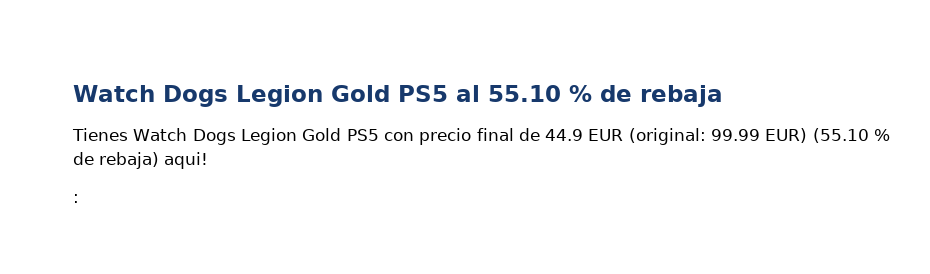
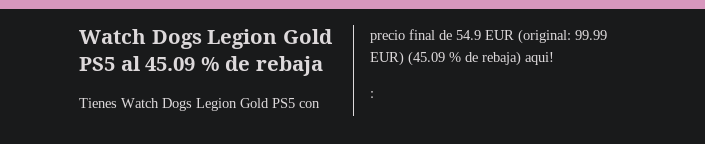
- Watch Dogs Legion Gold PS5 al 55.10 % de rebaja
+ Watch Dogs Legion Gold PS5 al 45.09 % de rebaja
- Tienes Watch Dogs Legion Gold PS5 con precio final de 44.9 EUR (original: 99.99 EUR) (55.10 % de rebaja) aqui!
+ Tienes Watch Dogs Legion Gold PS5 con precio final de 54.9 EUR (original: 99.99 EUR) (45.09 % de rebaja) aqui!

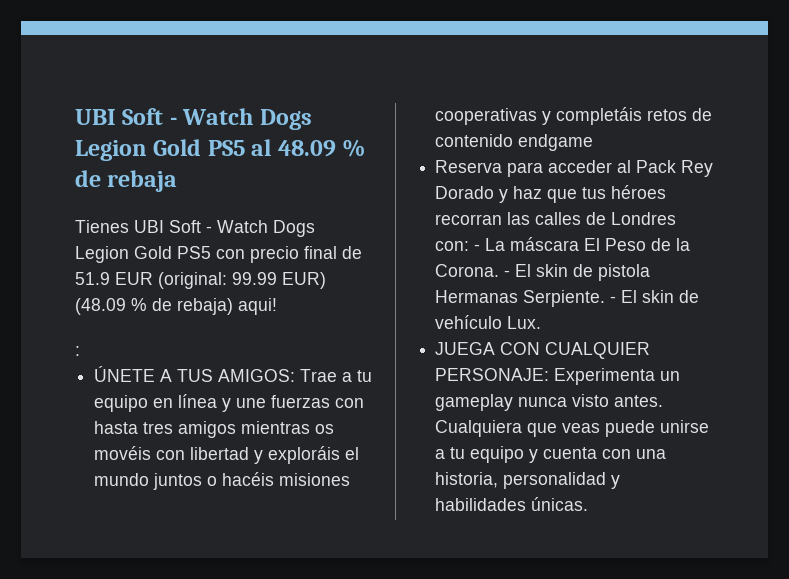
- Watch Dogs Legion Gold PS5 al 45.09 % de rebaja
+ UBI Soft - Watch Dogs Legion Gold PS5 al 48.09 % de rebaja
- Tienes Watch Dogs Legion Gold PS5 con precio final de 54.9 EUR (original: 99.99 EUR) (45.09 % de rebaja) aqui!
+ Tienes UBI Soft - Watch Dogs Legion Gold PS5 con precio final de 51.9 EUR (original: 99.99 EUR) (48.09 % de rebaja) aqui!
+ ÚNETE A TUS AMIGOS: Trae a tu equipo en línea y une fuerzas con hasta tres amigos mientras os movéis con libertad y exploráis el mundo juntos o hacéis misiones cooperativas y completáis retos de contenido endgame
+ Reserva para acceder al Pack Rey Dorado y haz que tus héroes recorran las calles de Londres con: - La máscara El Peso de la Corona. - El skin de pistola Hermanas Serpiente. - El skin de vehículo Lux.
+ JUEGA CON CUALQUIER PERSONAJE: Experimenta un gameplay nunca visto antes. Cualquiera que veas puede unirse a tu equipo y cuenta con una historia, personalidad y habilidades únicas.

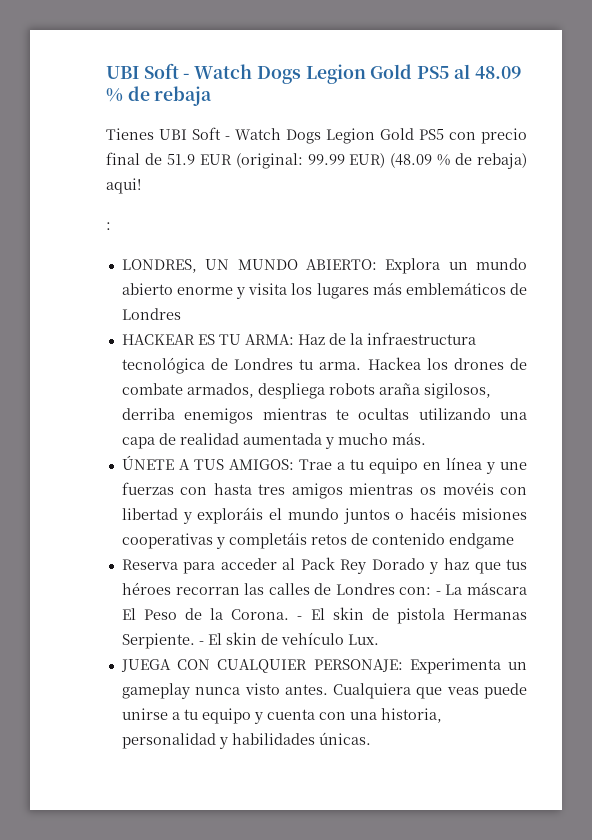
+ LONDRES, UN MUNDO ABIERTO: Explora un mundo abierto enorme y visita los lugares más emblemáticos de Londres
+ HACKEAR ES TU ARMA: Haz de la infraestructura tecnológica de Londres tu arma. Hackea los drones de combate armados, despliega robots araña sigilosos, derriba enemigos mientras te ocultas utilizando una capa de realidad aumentada y mucho más.

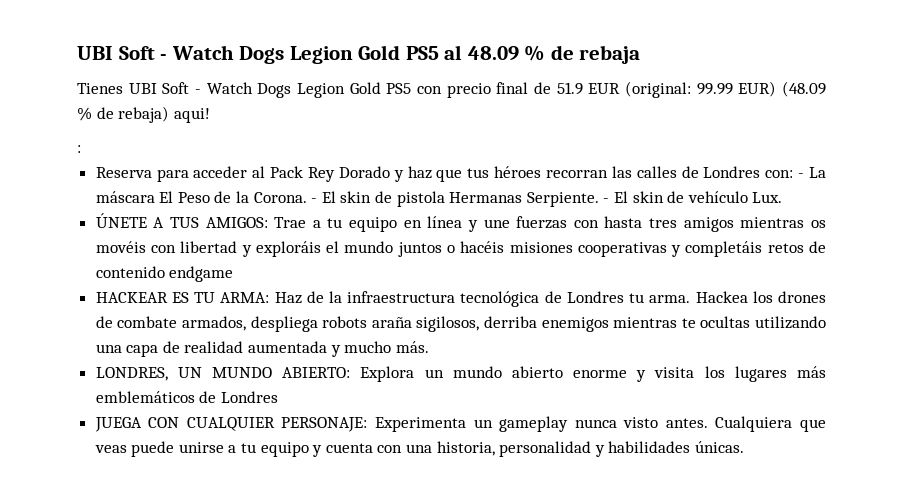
- LONDRES, UN MUNDO ABIERTO: Explora un mundo abierto enorme y visita los lugares más emblemáticos de Londres
- HACKEAR ES TU ARMA: Haz de la infraestructura tecnológica de Londres tu arma. Hackea los drones de combate armados, despliega robots araña sigilosos, derriba enemigos mientras te ocultas utilizando una capa de realidad aumentada y mucho más.
- ÚNETE A TUS AMIGOS: Trae a tu equipo en línea y une fuerzas con hasta tres amigos mientras os movéis con libertad y exploráis el mundo juntos o hacéis misiones cooperativas y completáis retos de contenido endgame
+ ÚNETE A TUS AMIGOS: Trae a tu equipo en línea y une fuerzas con hasta tres amigos mientras os movéis con libertad y exploráis el mundo juntos o hacéis misiones cooperativas y completáis retos de contenido endgame
+ HACKEAR ES TU ARMA: Haz de la infraestructura tecnológica de Londres tu arma. Hackea los drones de combate armados, despliega robots araña sigilosos, derriba enemigos mientras te ocultas utilizando una capa de realidad aumentada y mucho más.
+ LONDRES, UN MUNDO ABIERTO: Explora un mundo abierto enorme y visita los lugares más emblemáticos de Londres

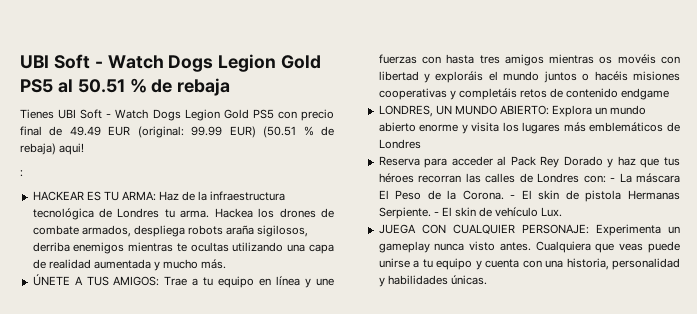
- UBI Soft - Watch Dogs Legion Gold PS5 al 48.09 % de rebaja
+ UBI Soft - Watch Dogs Legion Gold PS5 al 50.51 % de rebaja
- Tienes UBI Soft - Watch Dogs Legion Gold PS5 con precio final de 51.9 EUR (original: 99.99 EUR) (48.09 % de rebaja) aqui!
+ Tienes UBI Soft - Watch Dogs Legion Gold PS5 con precio final de 49.49 EUR (original: 99.99 EUR) (50.51 % de rebaja) aqui!
+ HACKEAR ES TU ARMA: Haz de la infraestructura tecnológica de Londres tu arma. Hackea los drones de combate armados, despliega robots araña sigilosos, derriba enemigos mientras te ocultas utilizando una capa de realidad aumentada y mucho más.
+ ÚNETE A TUS AMIGOS: Trae a tu equipo en línea y une fuerzas con hasta tres amigos mientras os movéis con libertad y exploráis el mundo juntos o hacéis misiones cooperativas y completáis retos de contenido endgame
+ LONDRES, UN MUNDO ABIERTO: Explora un mundo abierto enorme y visita los lugares más emblemáticos de Londres
- ÚNETE A TUS AMIGOS: Trae a tu equipo en línea y une fuerzas con hasta tres amigos mientras os movéis con libertad y exploráis el mundo juntos o hacéis misiones cooperativas y completáis retos de contenido endgame
- HACKEAR ES TU ARMA: Haz de la infraestructura tecnológica de Londres tu arma. Hackea los drones de combate armados, despliega robots araña sigilosos, derriba enemigos mientras te ocultas utilizando una capa de realidad aumentada y mucho más.
- LONDRES, UN MUNDO ABIERTO: Explora un mundo abierto enorme y visita los lugares más emblemáticos de Londres

